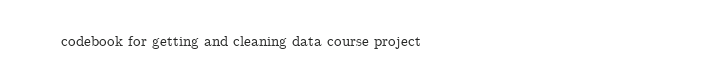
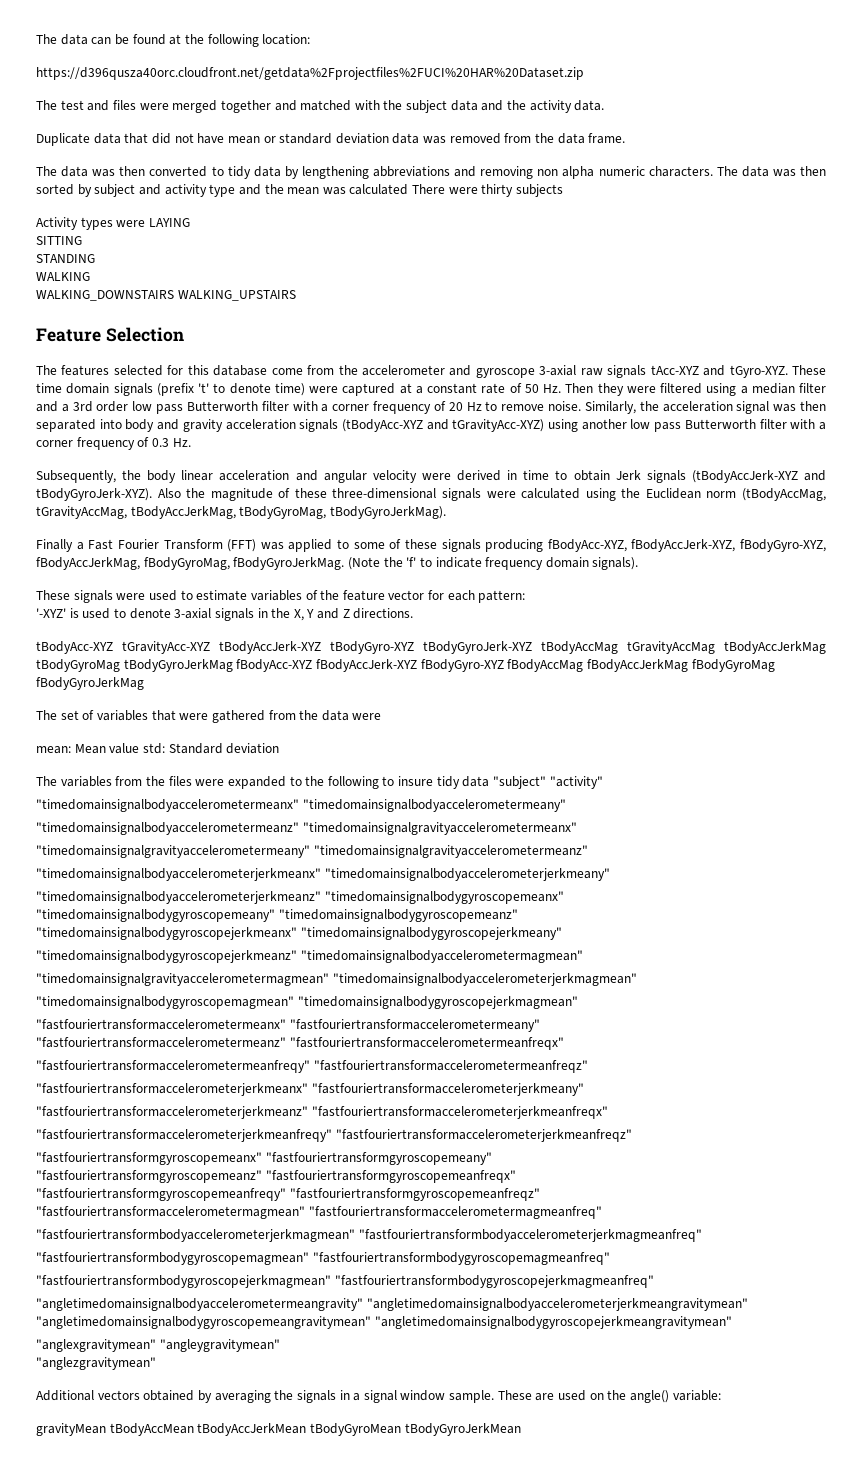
- codebook for getting and cleaning data course project
+ The data can be found at the following location:
+ https://d396qusza40orc.cloudfront.net/getdata%2Fprojectfiles%2FUCI%20HAR%20Dataset.zip
+ The test and files were merged together and matched with the subject data and the activity data.
+ Duplicate data that did not have mean or standard deviation data was removed from the data frame.
+ The data was then converted to tidy data by lengthening abbreviations and removing non alpha numeric characters. The data was then sorted by subject and activity type and the mean was calculated There were thirty subjects
+ Activity types were LAYING
+ SITTING
+ STANDING
+ WALKING
+ WALKING_DOWNSTAIRS WALKING_UPSTAIRS
+ Feature Selection
+ The features selected for this database come from the accelerometer and gyroscope 3-axial raw signals tAcc-XYZ and tGyro-XYZ. These time domain signals (prefix 't' to denote time) were captured at a constant rate of 50 Hz. Then they were filtered using a median filter and a 3rd order low pass Butterworth filter with a corner frequency of 20 Hz to remove noise. Similarly, the acceleration signal was then separated into body and gravity acceleration signals (tBodyAcc-XYZ and tGravityAcc-XYZ) using another low pass Butterworth filter with a corner frequency of 0.3 Hz.
+ Subsequently, the body linear acceleration and angular velocity were derived in time to obtain Jerk signals (tBodyAccJerk-XYZ and tBodyGyroJerk-XYZ). Also the magnitude of these three-dimensional signals were calculated using the Euclidean norm (tBodyAccMag, tGravityAccMag, tBodyAccJerkMag, tBodyGyroMag, tBodyGyroJerkMag).
+ Finally a Fast Fourier Transform (FFT) was applied to some of these signals producing fBodyAcc-XYZ, fBodyAccJerk-XYZ, fBodyGyro-XYZ, fBodyAccJerkMag, fBodyGyroMag, fBodyGyroJerkMag. (Note the 'f' to indicate frequency domain signals).
+ These signals were used to estimate variables of the feature vector for each pattern:
+ '-XYZ' is used to denote 3-axial signals in the X, Y and Z directions.
+ tBodyAcc-XYZ tGravityAcc-XYZ tBodyAccJerk-XYZ tBodyGyro-XYZ tBodyGyroJerk-XYZ tBodyAccMag tGravityAccMag tBodyAccJerkMag tBodyGyroMag tBodyGyroJerkMag fBodyAcc-XYZ fBodyAccJerk-XYZ fBodyGyro-XYZ fBodyAccMag fBodyAccJerkMag fBodyGyroMag fBodyGyroJerkMag
+ The set of variables that were gathered from the data were
+ mean: Mean value std: Standard deviation
+ The variables from the files were expanded to the following to insure tidy data "subject" "activity"
+ "timedomainsignalbodyaccelerometermeanx" "timedomainsignalbodyaccelerometermeany"
+ "timedomainsignalbodyaccelerometermeanz" "timedomainsignalgravityaccelerometermeanx"
+ "timedomainsignalgravityaccelerometermeany" "timedomainsignalgravityaccelerometermeanz"
+ "timedomainsignalbodyaccelerometerjerkmeanx" "timedomainsignalbodyaccelerometerjerkmeany"
+ "timedomainsignalbodyaccelerometerjerkmeanz" "timedomainsignalbodygyroscopemeanx"
+ "timedomainsignalbodygyroscopemeany" "timedomainsignalbodygyroscopemeanz"
+ "timedomainsignalbodygyroscopejerkmeanx" "timedomainsignalbodygyroscopejerkmeany"
+ "timedomainsignalbodygyroscopejerkmeanz" "timedomainsignalbodyaccelerometermagmean"
+ "timedomainsignalgravityaccelerometermagmean" "timedomainsignalbodyaccelerometerjerkmagmean"
+ "timedomainsignalbodygyroscopemagmean" "timedomainsignalbodygyroscopejerkmagmean"
+ "fastfouriertransformaccelerometermeanx" "fastfouriertransformaccelerometermeany"
+ "fastfouriertransformaccelerometermeanz" "fastfouriertransformaccelerometermeanfreqx"
+ "fastfouriertransformaccelerometermeanfreqy" "fastfouriertransformaccelerometermeanfreqz"
+ "fastfouriertransformaccelerometerjerkmeanx" "fastfouriertransformaccelerometerjerkmeany"
+ "fastfouriertransformaccelerometerjerkmeanz" "fastfouriertransformaccelerometerjerkmeanfreqx"
+ "fastfouriertransformaccelerometerjerkmeanfreqy" "fastfouriertransformaccelerometerjerkmeanfreqz"
+ "fastfouriertransformgyroscopemeanx" "fastfouriertransformgyroscopemeany"
+ "fastfouriertransformgyroscopemeanz" "fastfouriertransformgyroscopemeanfreqx"
+ "fastfouriertransformgyroscopemeanfreqy" "fastfouriertransformgyroscopemeanfreqz"
+ "fastfouriertransformaccelerometermagmean" "fastfouriertransformaccelerometermagmeanfreq"
+ "fastfouriertransformbodyaccelerometerjerkmagmean" "fastfouriertransformbodyaccelerometerjerkmagmeanfreq"
+ "fastfouriertransformbodygyroscopemagmean" "fastfouriertransformbodygyroscopemagmeanfreq"
+ "fastfouriertransformbodygyroscopejerkmagmean" "fastfouriertransformbodygyroscopejerkmagmeanfreq"
+ "angletimedomainsignalbodyaccelerometermeangravity" "angletimedomainsignalbodyaccelerometerjerkmeangravitymean" "angletimedomainsignalbodygyroscopemeangravitymean" "angletimedomainsignalbodygyroscopejerkmeangravitymean"
+ "anglexgravitymean" "angleygravitymean"
+ "anglezgravitymean"
+ Additional vectors obtained by averaging the signals in a signal window sample. These are used on the angle() variable:
+ gravityMean tBodyAccMean tBodyAccJerkMean tBodyGyroMean tBodyGyroJerkMean

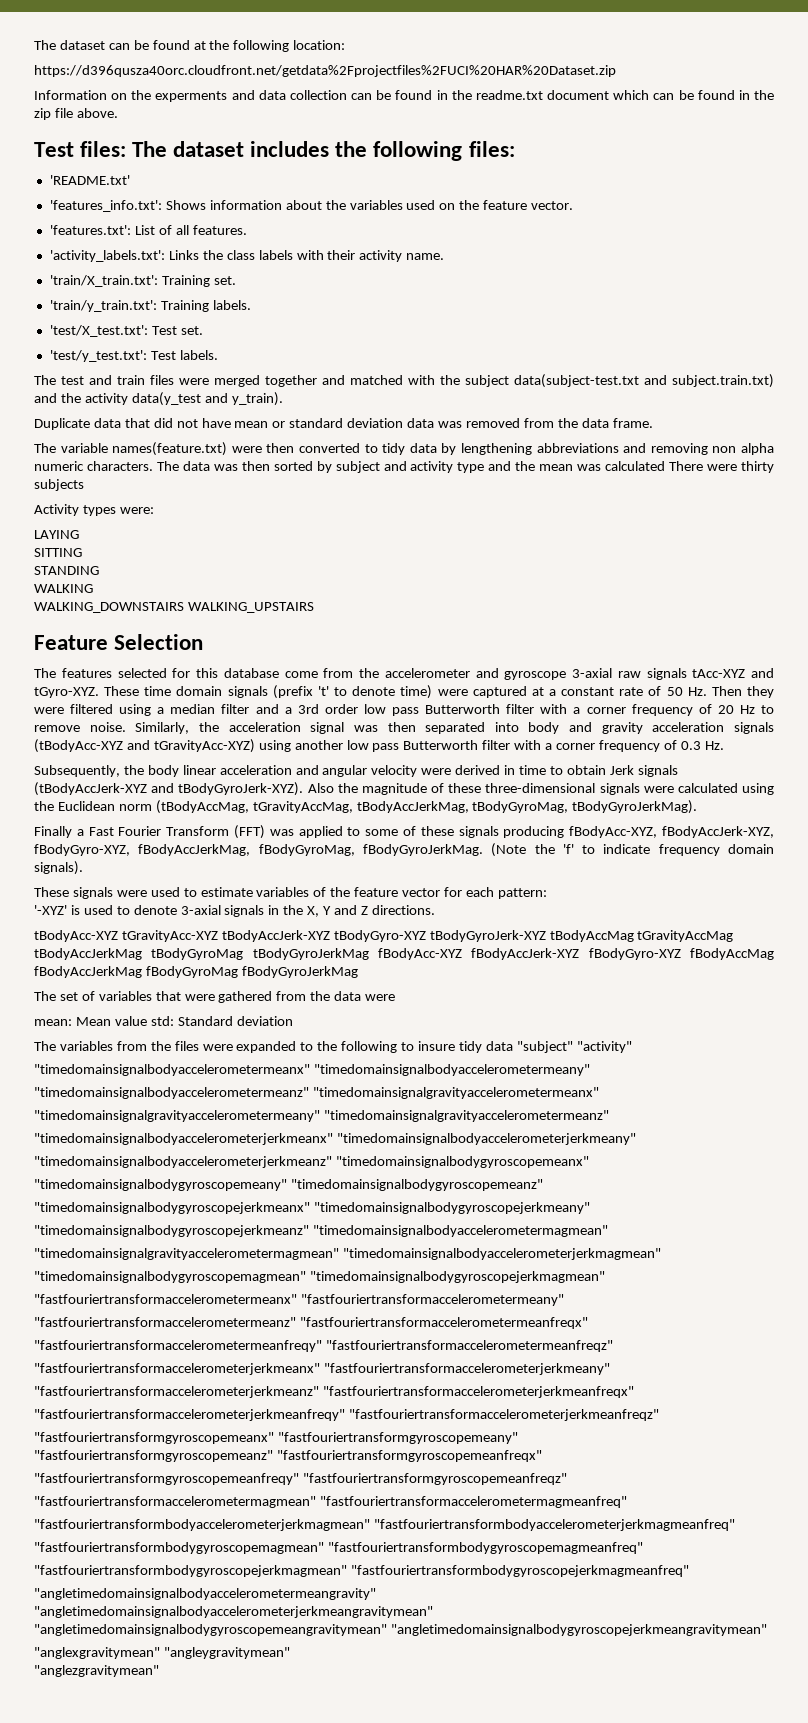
- The data can be found at the following location:
+ The dataset can be found at the following location:
+ Information on the experments and data collection can be found in the readme.txt document which can be found in the zip file above.
+ Test files: The dataset includes the following files:
+ 'README.txt'
+ 'features_info.txt': Shows information about the variables used on the feature vector.
+ 'features.txt': List of all features.
+ 'activity_labels.txt': Links the class labels with their activity name.
+ 'train/X_train.txt': Training set.
+ 'train/y_train.txt': Training labels.
+ 'test/X_test.txt': Test set.
+ 'test/y_test.txt': Test labels.
- The test and files were merged together and matched with the subject data and the activity data.
+ The test and train files were merged together and matched with the subject data(subject-test.txt and subject.train.txt) and the activity data(y_test and y_train).
- The data was then converted to tidy data by lengthening abbreviations and removing non alpha numeric characters.
+ The variable names(feature.txt) were then converted to tidy data by lengthening abbreviations and removing non alpha numeric characters.
- Activity types were LAYING
+ Activity types were:
+ LAYING
- Additional vectors obtained by averaging the signals in a signal window sample. These are used on the angle() variable:
- gravityMean tBodyAccMean tBodyAccJerkMean tBodyGyroMean tBodyGyroJerkMean

